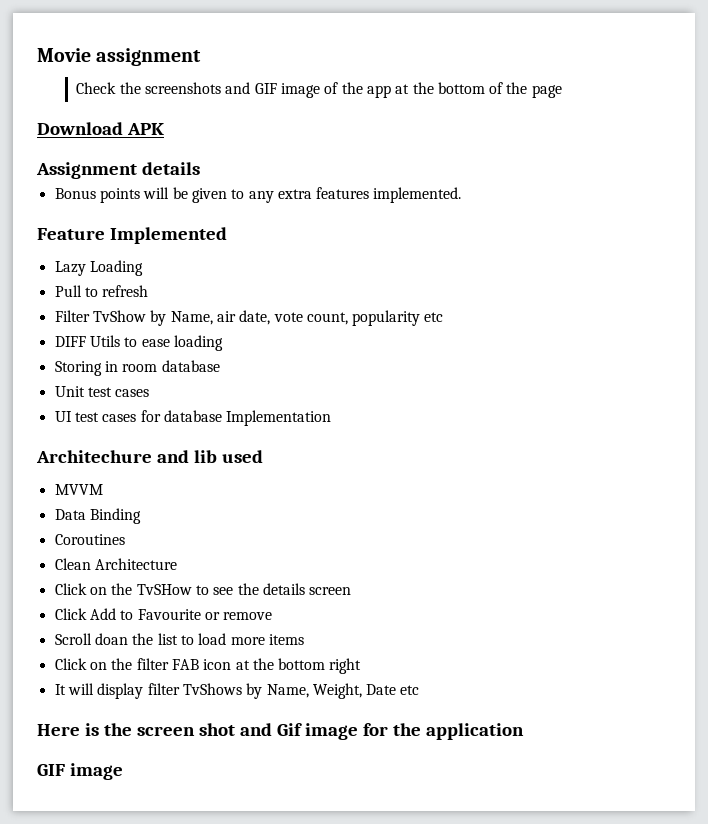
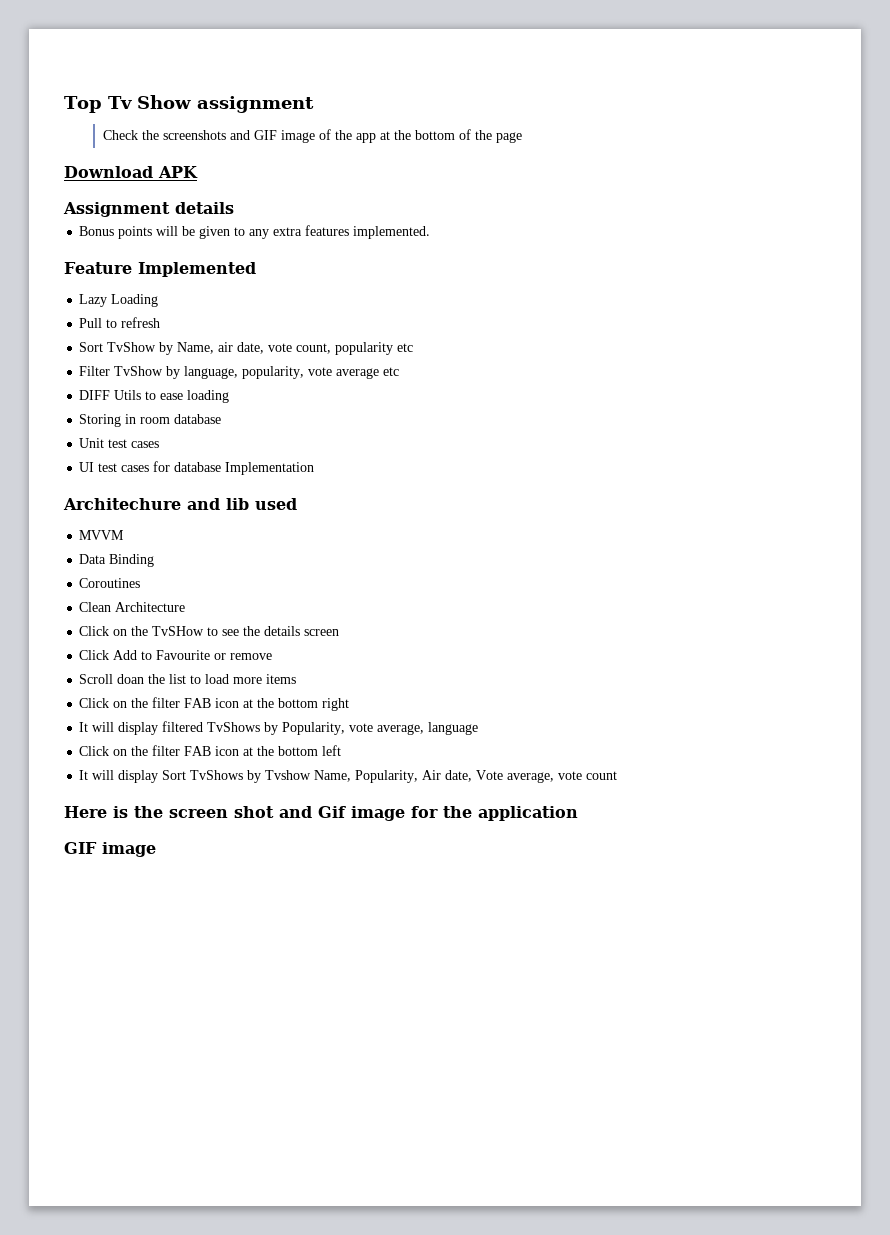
- Movie assignment
+ Top Tv Show assignment
- Filter TvShow by Name, air date, vote count, popularity etc
+ Sort TvShow by Name, air date, vote count, popularity etc
+ Filter TvShow by language, popularity, vote average etc
- It will display filter TvShows by Name, Weight, Date etc
+ It will display filtered TvShows by Popularity, vote average, language
+ Click on the filter FAB icon at the bottom left
+ It will display Sort TvShows by Tvshow Name, Popularity, Air date, Vote average, vote count

